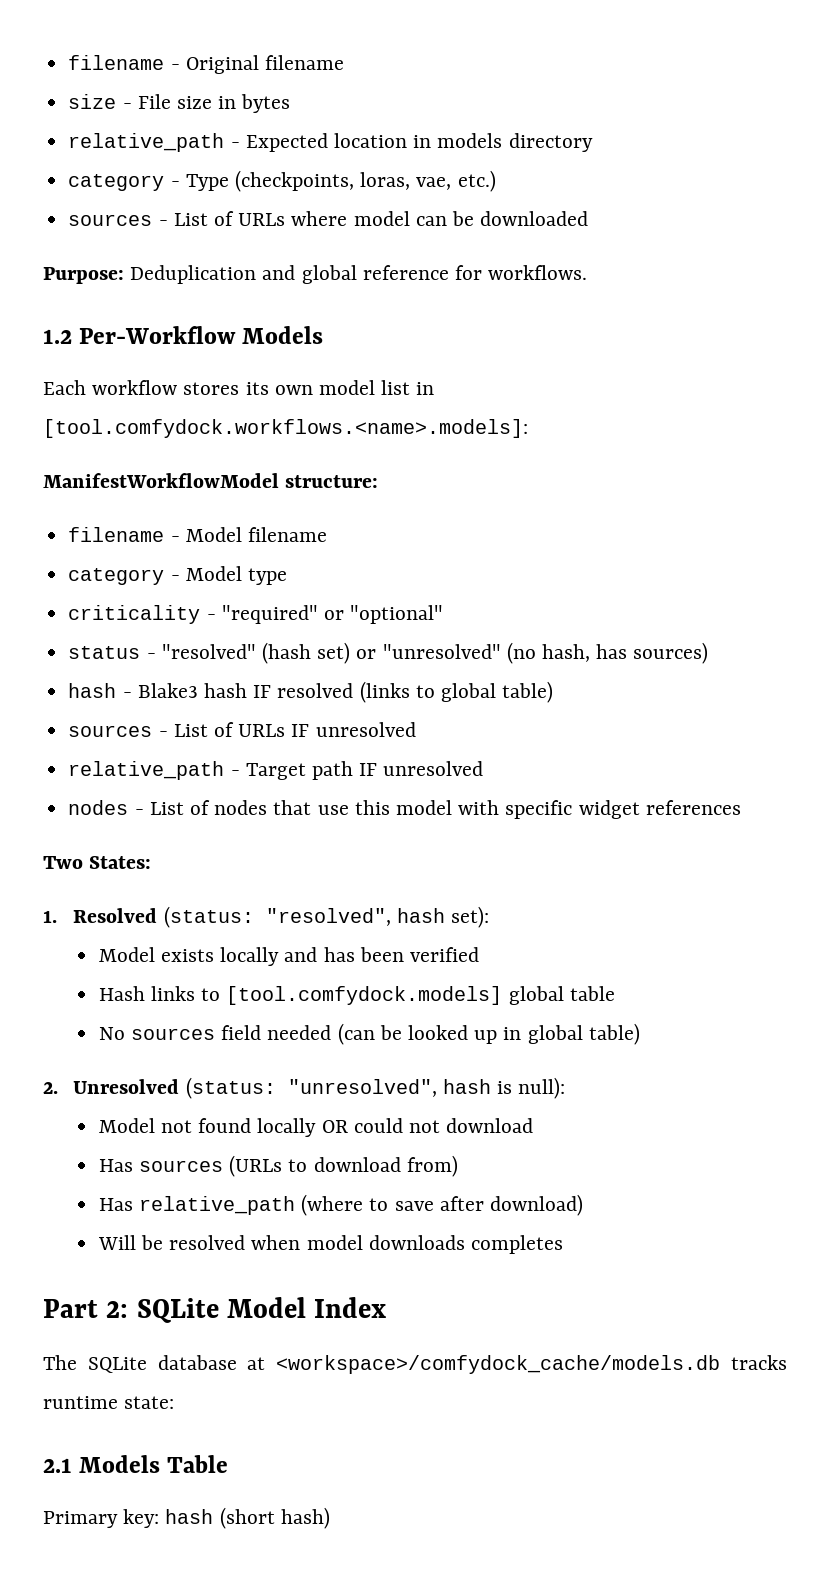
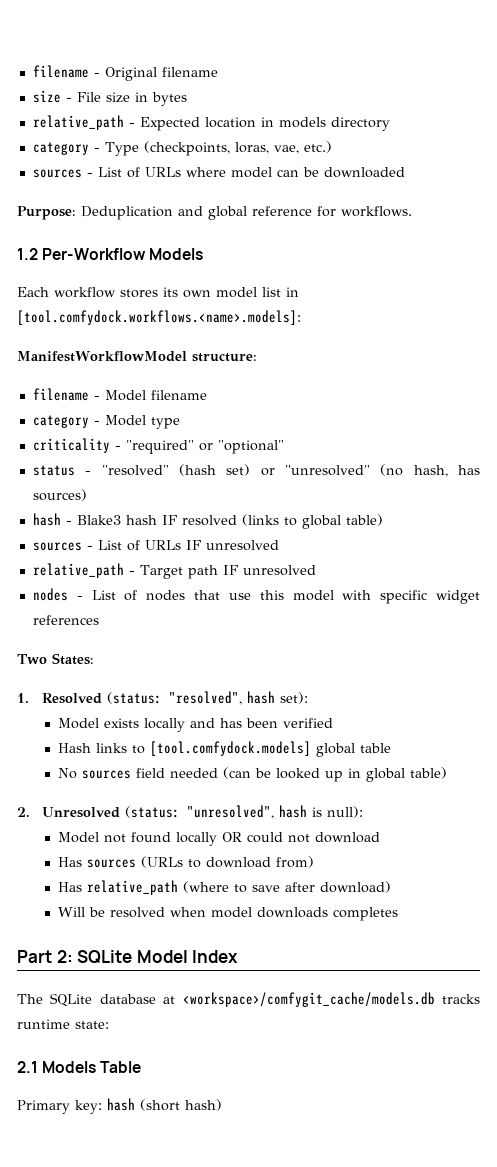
- The SQLite database at <workspace>/comfydock_cache/models.db tracks runtime state:
+ The SQLite database at <workspace>/comfygit_cache/models.db tracks runtime state:

